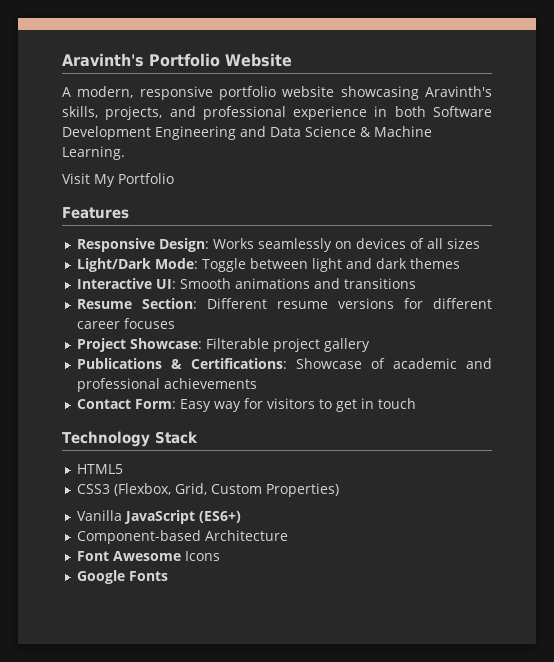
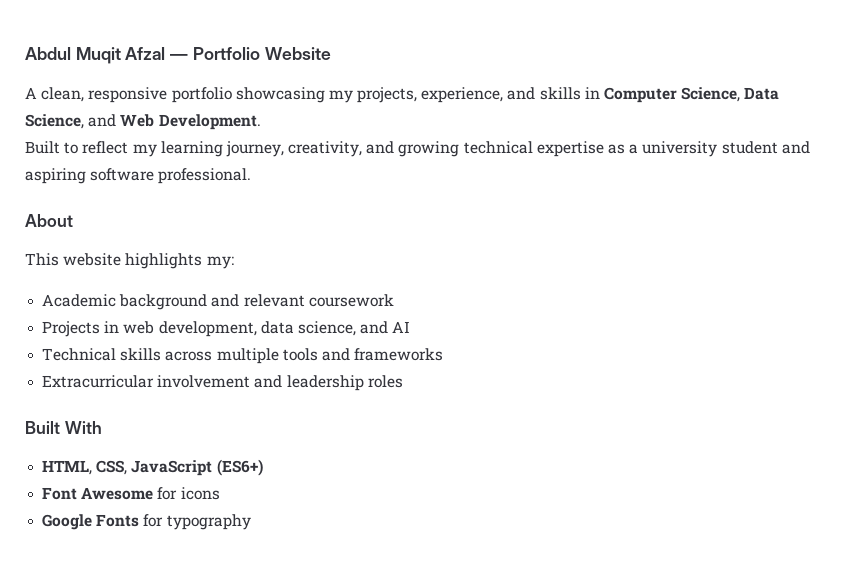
- Aravinth's Portfolio Website
+ Abdul Muqit Afzal — Portfolio Website
- A modern, responsive portfolio website showcasing Aravinth's skills, projects, and professional experience in both Software Development Engineering and Data Science & Machine Learning.
- Visit My Portfolio
- Features
- Responsive Design: Works seamlessly on devices of all sizes
- Light/Dark Mode: Toggle between light and dark themes
- Interactive UI: Smooth animations and transitions
- Resume Section: Different resume versions for different career focuses
- Project Showcase: Filterable project gallery
- Publications & Certifications: Showcase of academic and professional achievements
- Contact Form: Easy way for visitors to get in touch
- Technology Stack
- HTML5
- CSS3 (Flexbox, Grid, Custom Properties)
- Vanilla JavaScript (ES6+)
+ A clean, responsive portfolio showcasing my projects, experience, and skills in Computer Science, Data Science, and Web Development.
+ Built to reflect my learning journey, creativity, and growing technical expertise as a university student and aspiring software professional.
+ About
+ This website highlights my:
+ Academic background and relevant coursework
+ Projects in web development, data science, and AI
+ Technical skills across multiple tools and frameworks
+ Extracurricular involvement and leadership roles
+ Built With
+ HTML, CSS, JavaScript (ES6+)
- Component-based Architecture
- Font Awesome Icons
+ Font Awesome for icons
- Google Fonts
+ Google Fonts for typography

